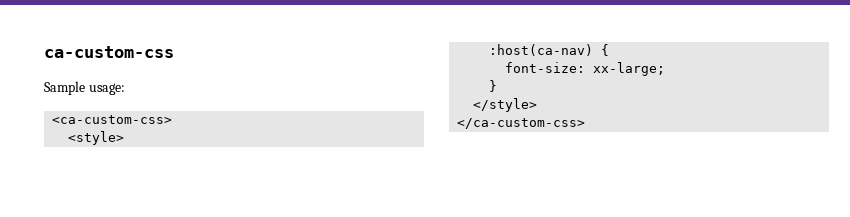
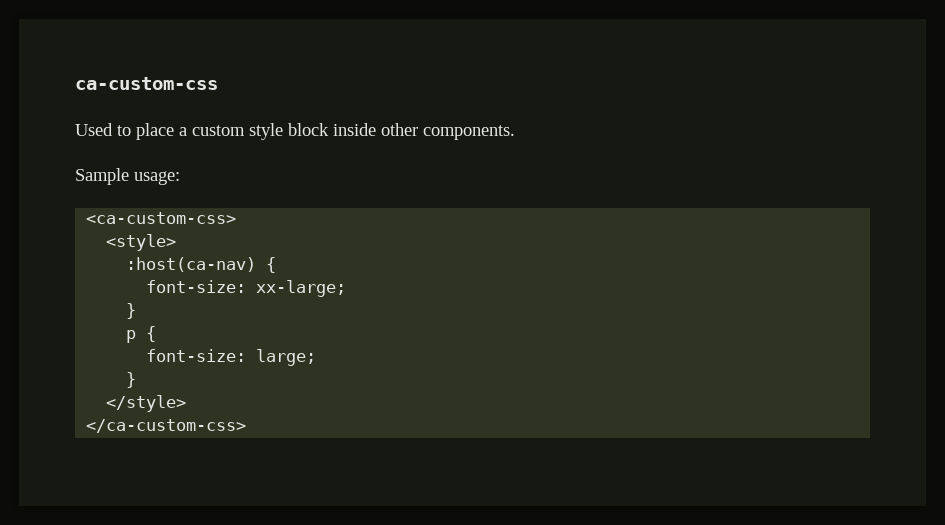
+ Used to place a custom style block inside other components.
+ p {
+ font-size: large;
+ }

